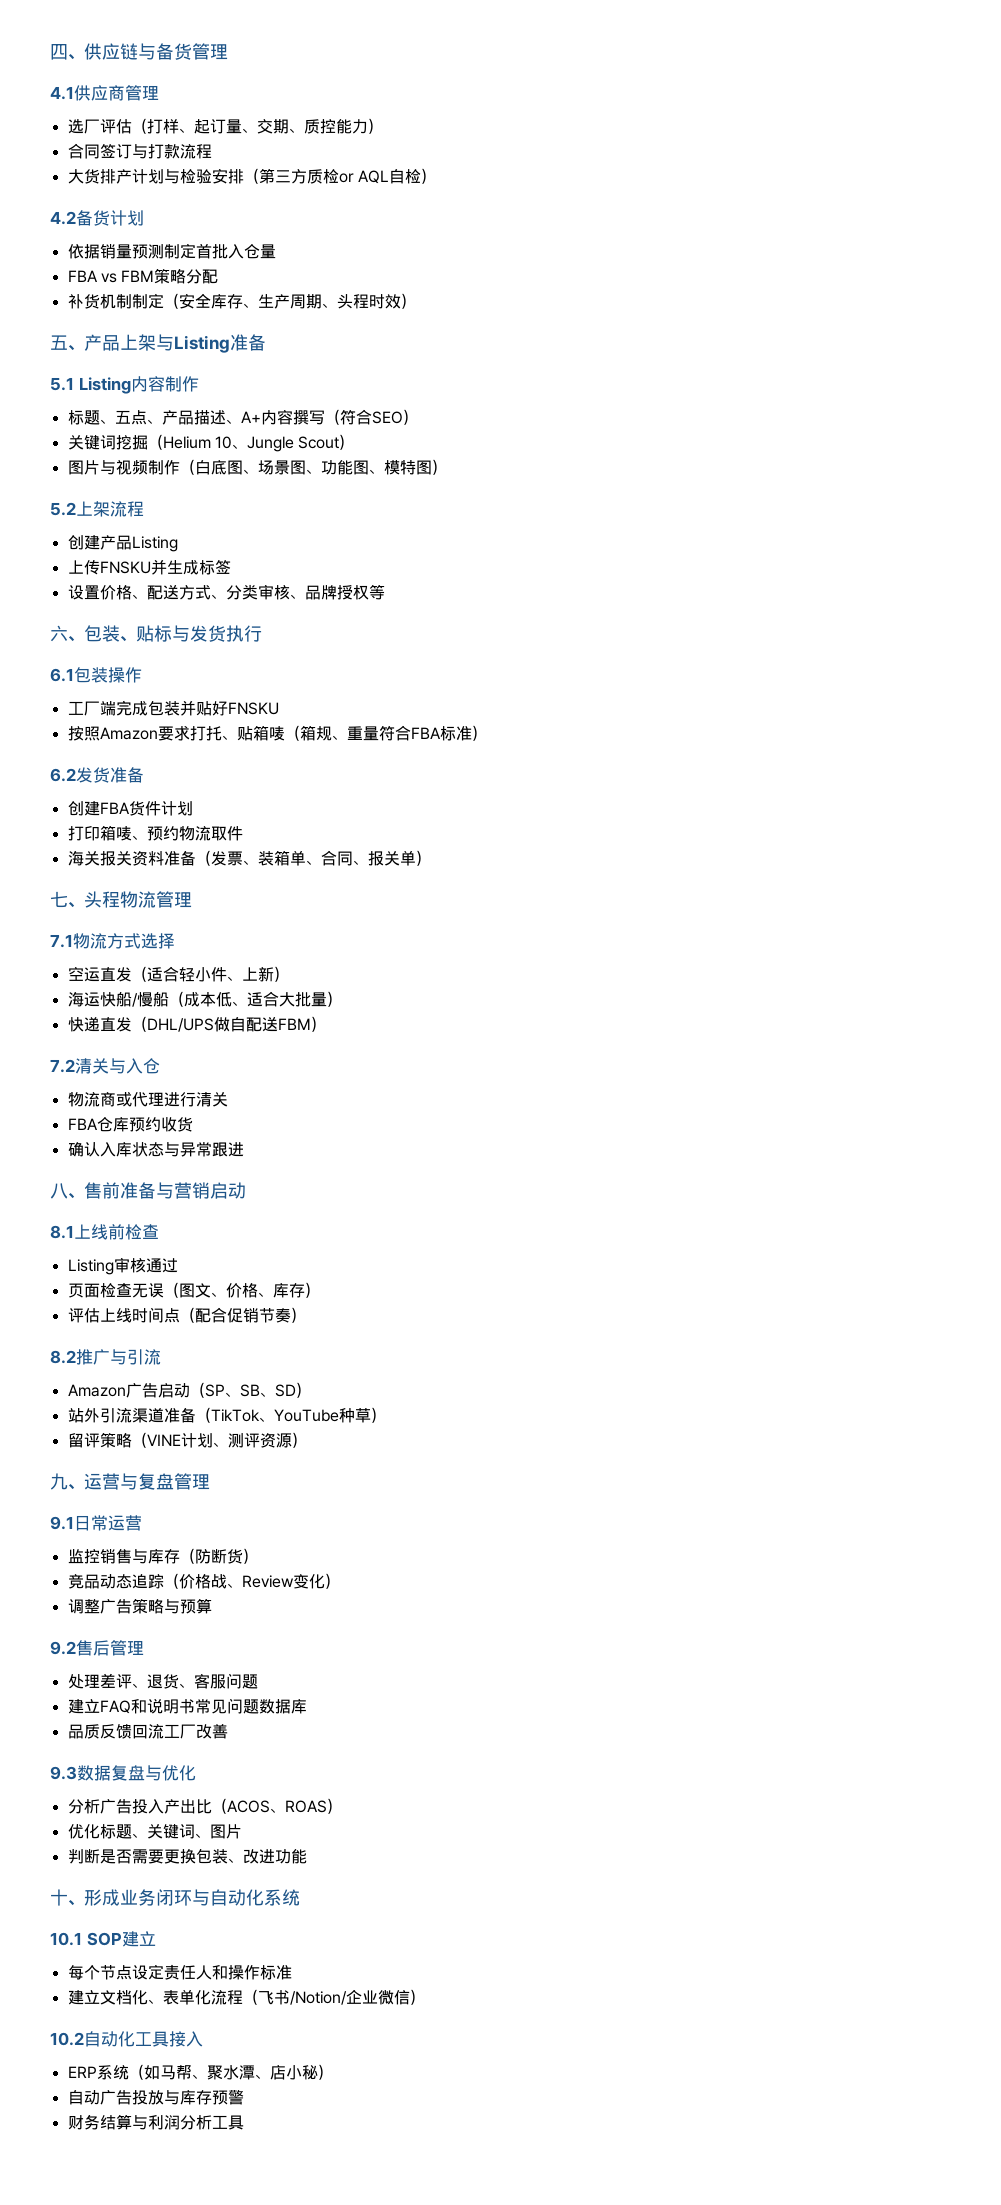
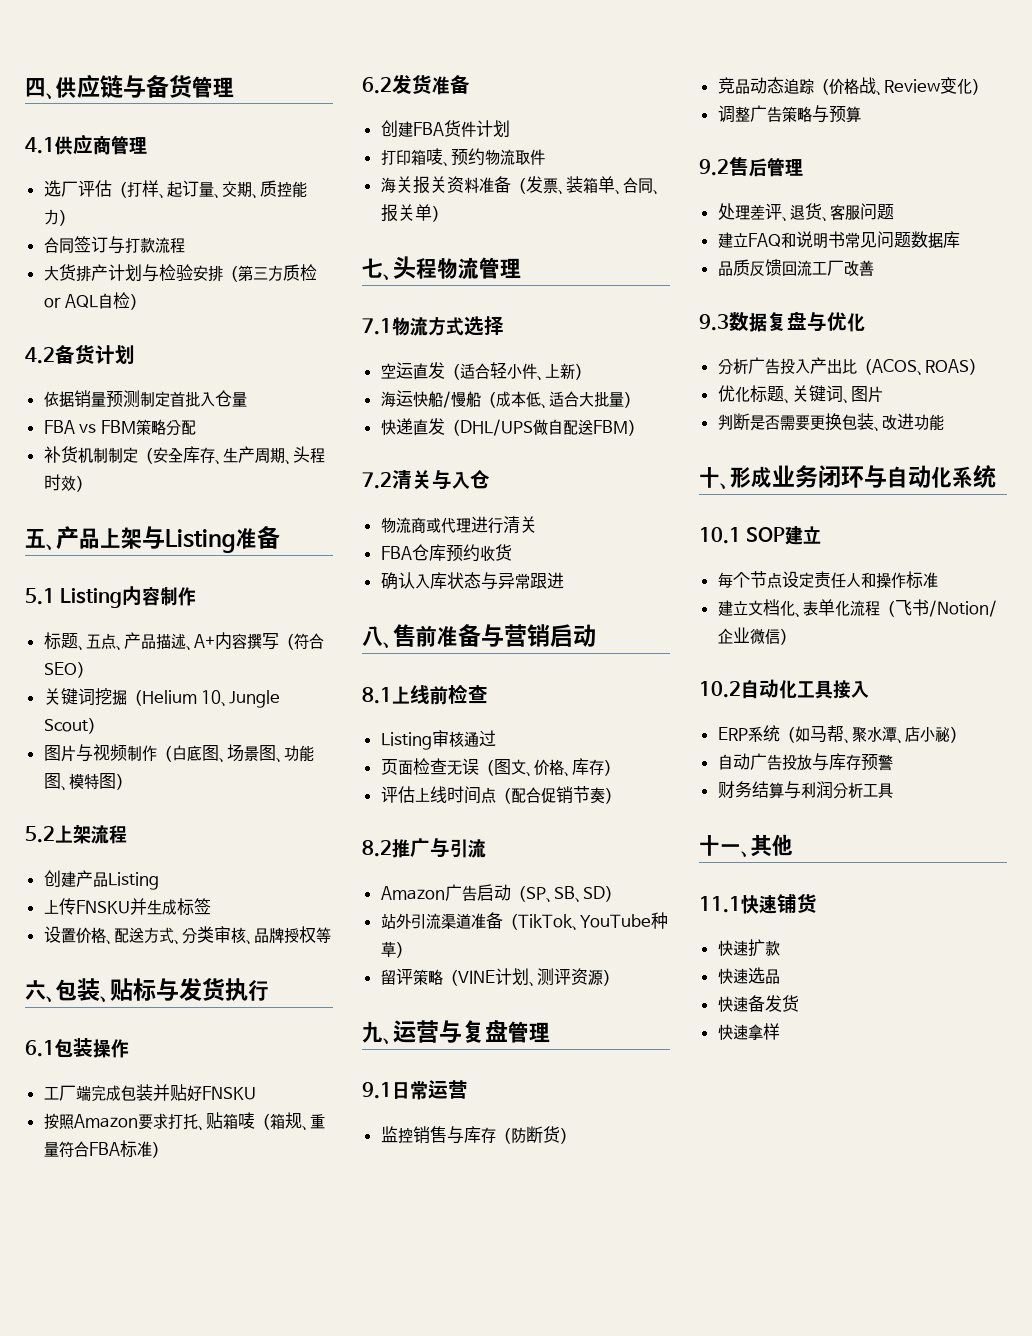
+ 十一、其他
+ 11.1快速铺货
+ 快速扩款
+ 快速选品
+ 快速备发货
+ 快速拿样

